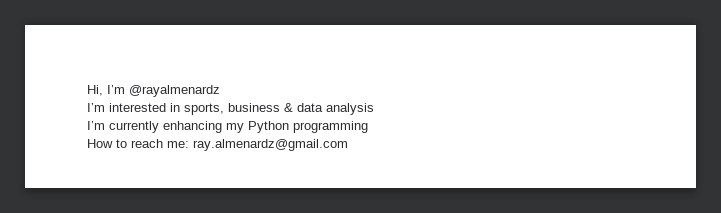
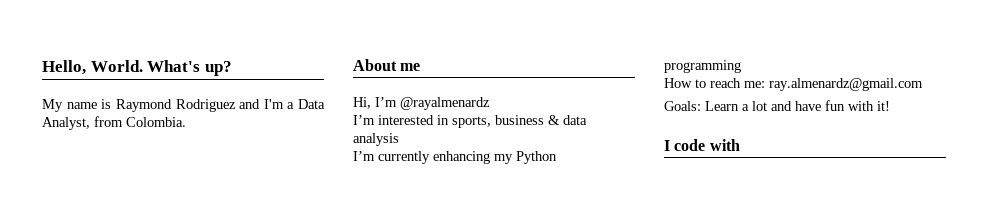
+ Hello, World. What's up?
+ My name is Raymond Rodriguez and I'm a Data Analyst, from Colombia.
+ About me
+ Goals: Learn a lot and have fun with it!
+ I code with

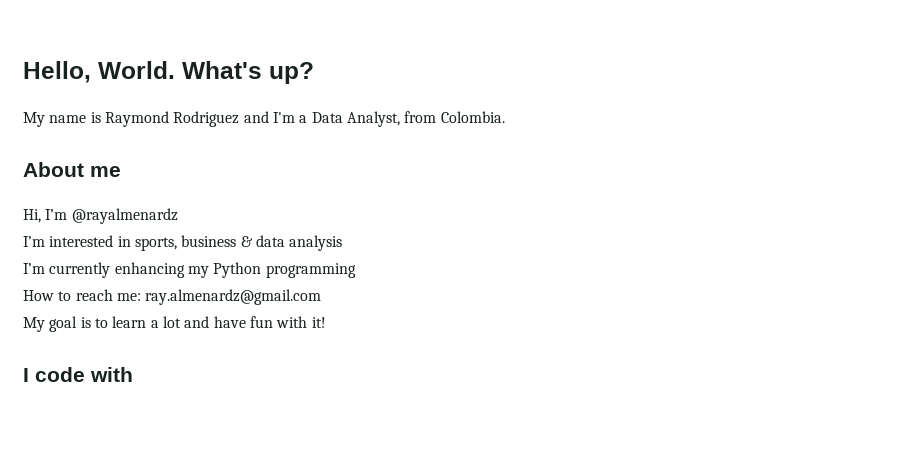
- Goals: Learn a lot and have fun with it!
+ My goal is to learn a lot and have fun with it!

